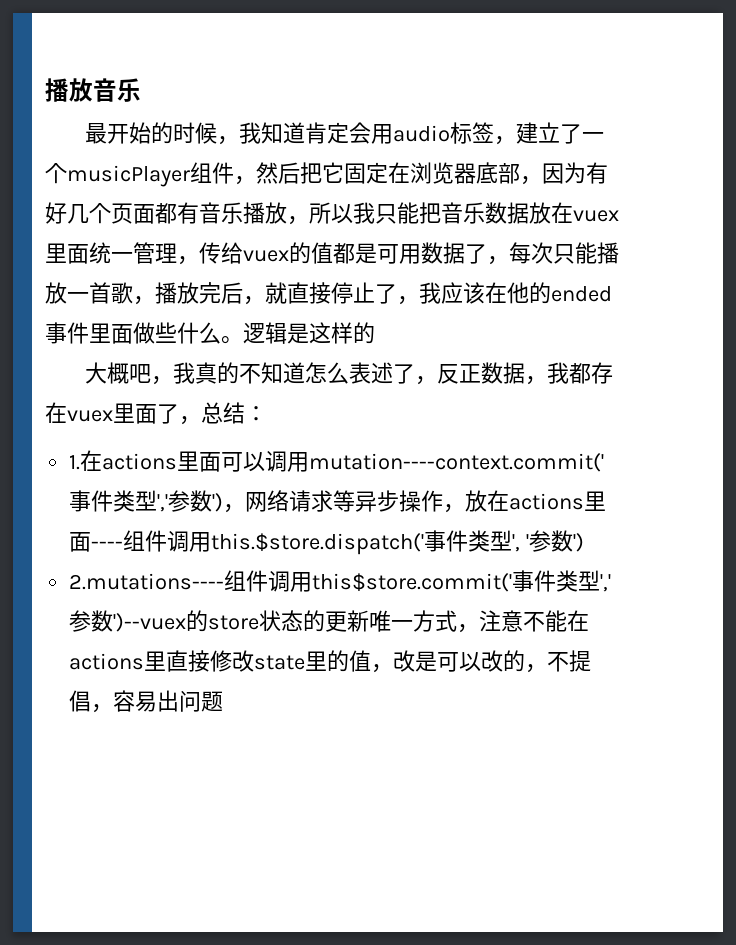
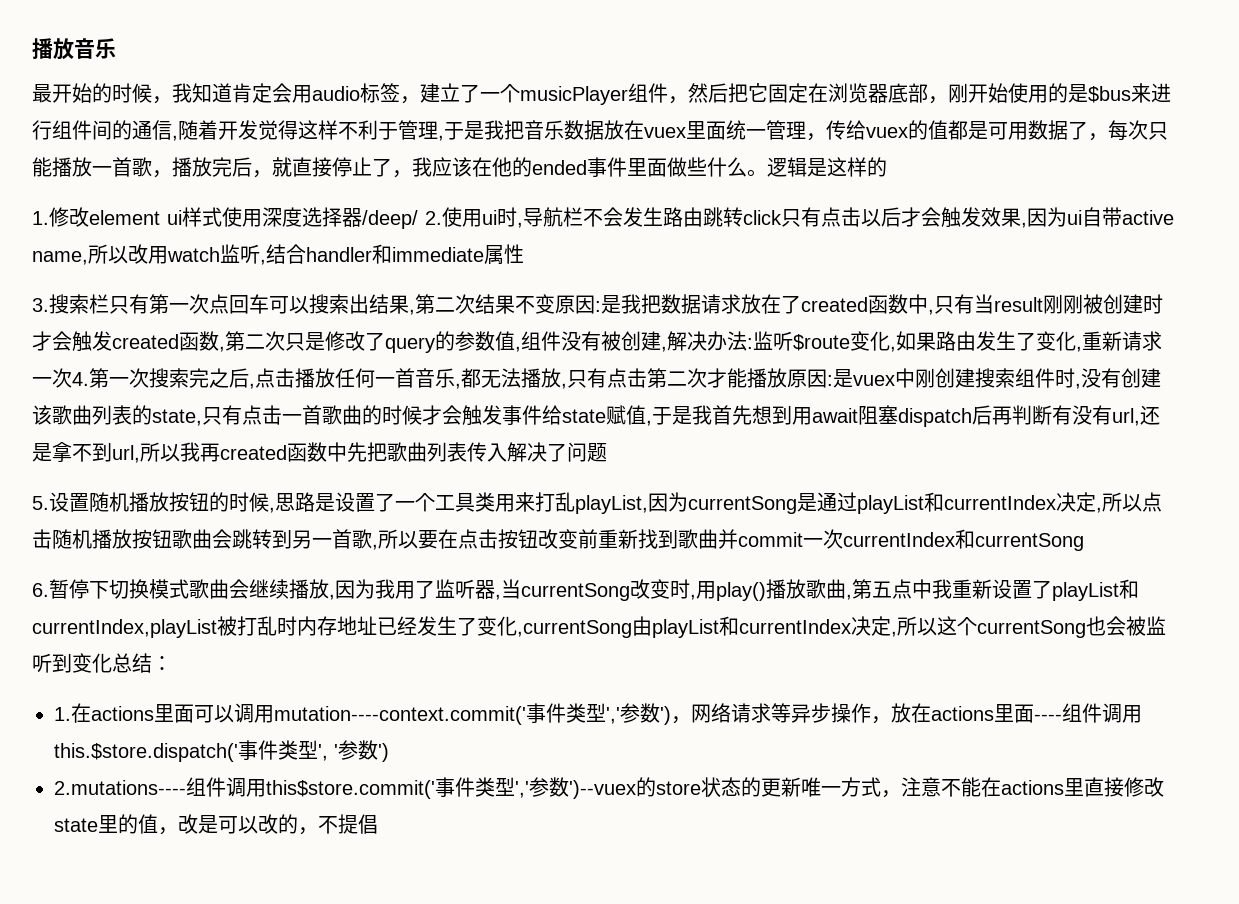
- 最开始的时候，我知道肯定会用audio标签，建立了一个musicPlayer组件，然后把它固定在浏览器底部，因为有好几个页面都有音乐播放，所以我只能把音乐数据放在vuex里面统一管理，传给vuex的值都是可用数据了，每次只能播放一首歌，播放完后，就直接停止了，我应该在他的ended事件里面做些什么。
+ 最开始的时候，我知道肯定会用audio标签，建立了一个musicPlayer组件，然后把它固定在浏览器底部，刚开始使用的是$bus来进行组件间的通信,随着开发觉得这样不利于管理,于是我把音乐数据放在vuex里面统一管理，传给vuex的值都是可用数据了，每次只能播放一首歌，播放完后，就直接停止了，我应该在他的ended事件里面做些什么。
- 大概吧，我真的不知道怎么表述了，反正数据，我都存在vuex里面了，总结：
+ 1.修改element ui样式使用深度选择器/deep/ 2.使用ui时,导航栏不会发生路由跳转click只有点击以后才会触发效果,因为ui自带active name,所以改用watch监听,结合handler和immediate属性
+ 3.搜索栏只有第一次点回车可以搜索出结果,第二次结果不变原因:是我把数据请求放在了created函数中,只有当result刚刚被创建时才会触发created函数,第二次只是修改了query的参数值,组件没有被创建,解决办法:监听$route变化,如果路由发生了变化,重新请求一次4.第一次搜索完之后,点击播放任何一首音乐,都无法播放,只有点击第二次才能播放原因:是vuex中刚创建搜索组件时,没有创建该歌曲列表的state,只有点击一首歌曲的时候才会触发事件给state赋值,于是我首先想到用await阻塞dispatch后再判断有没有url,还是拿不到url,所以我再created函数中先把歌曲列表传入解决了问题
+ 5.设置随机播放按钮的时候,思路是设置了一个工具类用来打乱playList,因为currentSong是通过playList和currentIndex决定,所以点击随机播放按钮歌曲会跳转到另一首歌,所以要在点击按钮改变前重新找到歌曲并commit一次currentIndex和currentSong
+ 6.暂停下切换模式歌曲会继续播放,因为我用了监听器,当currentSong改变时,用play()播放歌曲,第五点中我重新设置了playList和currentIndex,playList被打乱时内存地址已经发生了变化,currentSong由playList和currentIndex决定,所以这个currentSong也会被监听到变化总结：
- 2.mutations----组件调用this$store.commit('事件类型','参数')--vuex的store状态的更新唯一方式，注意不能在actions里直接修改state里的值，改是可以改的，不提倡，容易出问题
+ 2.mutations----组件调用this$store.commit('事件类型','参数')--vuex的store状态的更新唯一方式，注意不能在actions里直接修改state里的值，改是可以改的，不提倡

